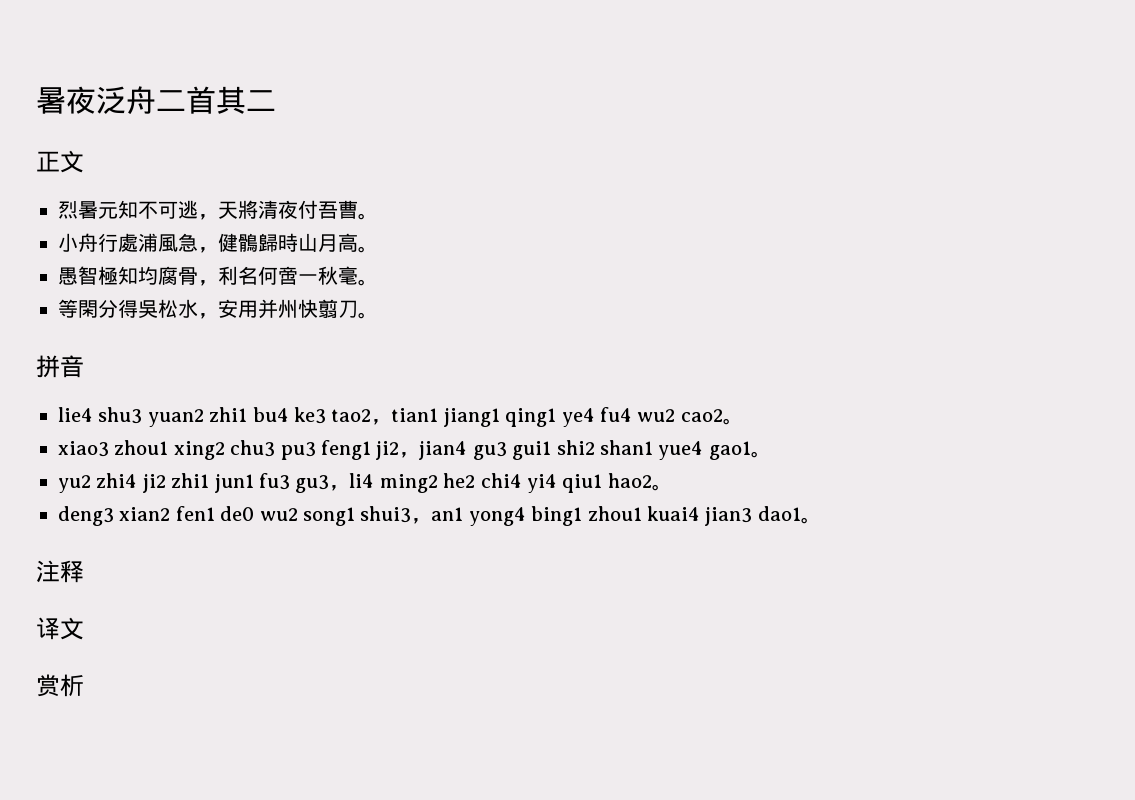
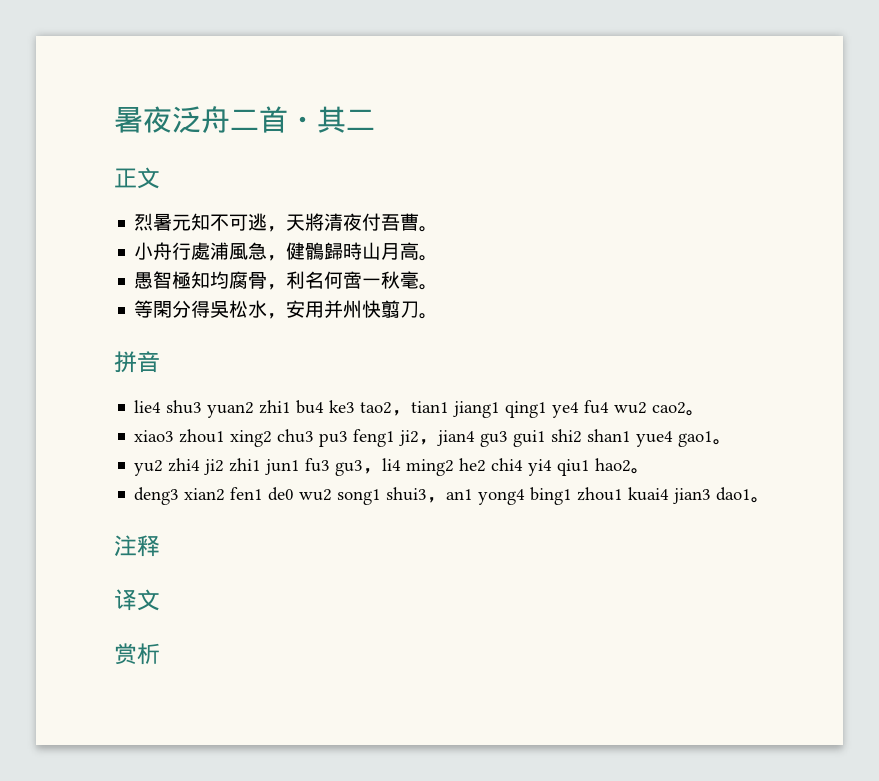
- 暑夜泛舟二首其二
+ 暑夜泛舟二首・其二

